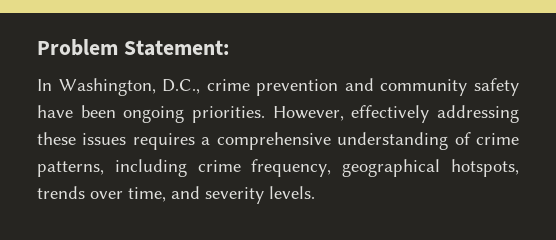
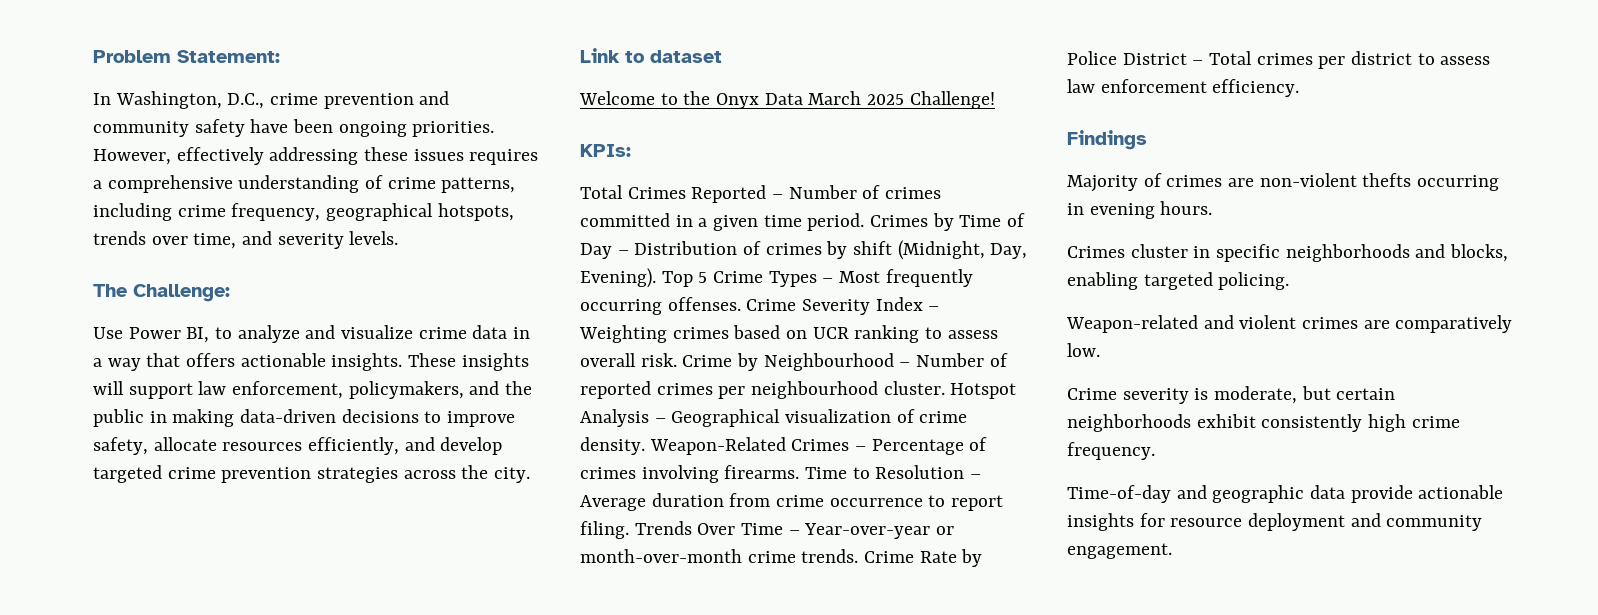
+ The Challenge:
+ Use Power BI, to analyze and visualize crime data in a way that offers actionable insights. These insights will support law enforcement, policymakers, and the public in making data-driven decisions to improve safety, allocate resources efficiently, and develop targeted crime prevention strategies across the city.
+ Link to dataset
+ Welcome to the Onyx Data March 2025 Challenge!
+ KPIs:
+ Total Crimes Reported – Number of crimes committed in a given time period. Crimes by Time of Day – Distribution of crimes by shift (Midnight, Day, Evening). Top 5 Crime Types – Most frequently occurring offenses. Crime Severity Index – Weighting crimes based on UCR ranking to assess overall risk. Crime by Neighbourhood – Number of reported crimes per neighbourhood cluster. Hotspot Analysis – Geographical visualization of crime density. Weapon-Related Crimes – Percentage of crimes involving firearms. Time to Resolution – Average duration from crime occurrence to report filing. Trends Over Time – Year-over-year or month-over-month crime trends. Crime Rate by Police District – Total crimes per district to assess law enforcement efficiency.
+ Findings
+ Majority of crimes are non-violent thefts occurring in evening hours.
+ Crimes cluster in specific neighborhoods and blocks, enabling targeted policing.
+ Weapon-related and violent crimes are comparatively low.
+ Crime severity is moderate, but certain neighborhoods exhibit consistently high crime frequency.
+ Time-of-day and geographic data provide actionable insights for resource deployment and community engagement.

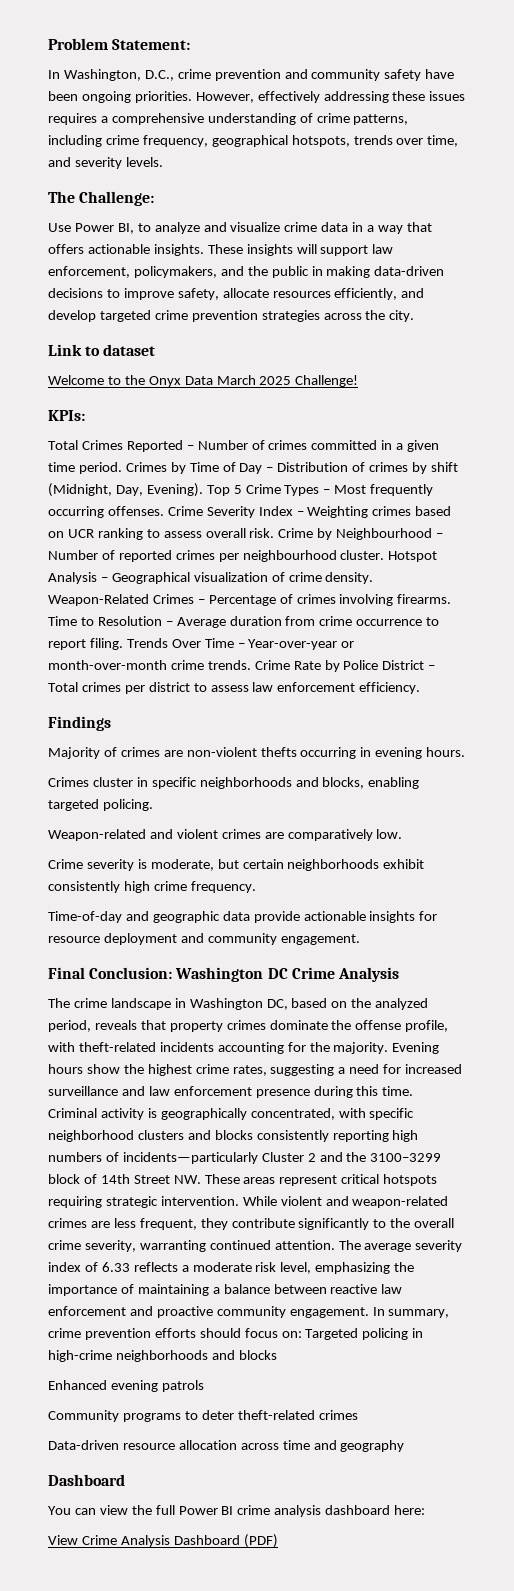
+ Final Conclusion: Washington DC Crime Analysis
+ The crime landscape in Washington DC, based on the analyzed period, reveals that property crimes dominate the offense profile, with theft-related incidents accounting for the majority. Evening hours show the highest crime rates, suggesting a need for increased surveillance and law enforcement presence during this time. Criminal activity is geographically concentrated, with specific neighborhood clusters and blocks consistently reporting high numbers of incidents—particularly Cluster 2 and the 3100–3299 block of 14th Street NW. These areas represent critical hotspots requiring strategic intervention. While violent and weapon-related crimes are less frequent, they contribute significantly to the overall crime severity, warranting continued attention. The average severity index of 6.33 reflects a moderate risk level, emphasizing the importance of maintaining a balance between reactive law enforcement and proactive community engagement. In summary, crime prevention efforts should focus on: Targeted policing in high-crime neighborhoods and blocks
+ Enhanced evening patrols
+ Community programs to deter theft-related crimes
+ Data-driven resource allocation across time and geography
+ Dashboard
+ You can view the full Power BI crime analysis dashboard here:
+ View Crime Analysis Dashboard (PDF)

